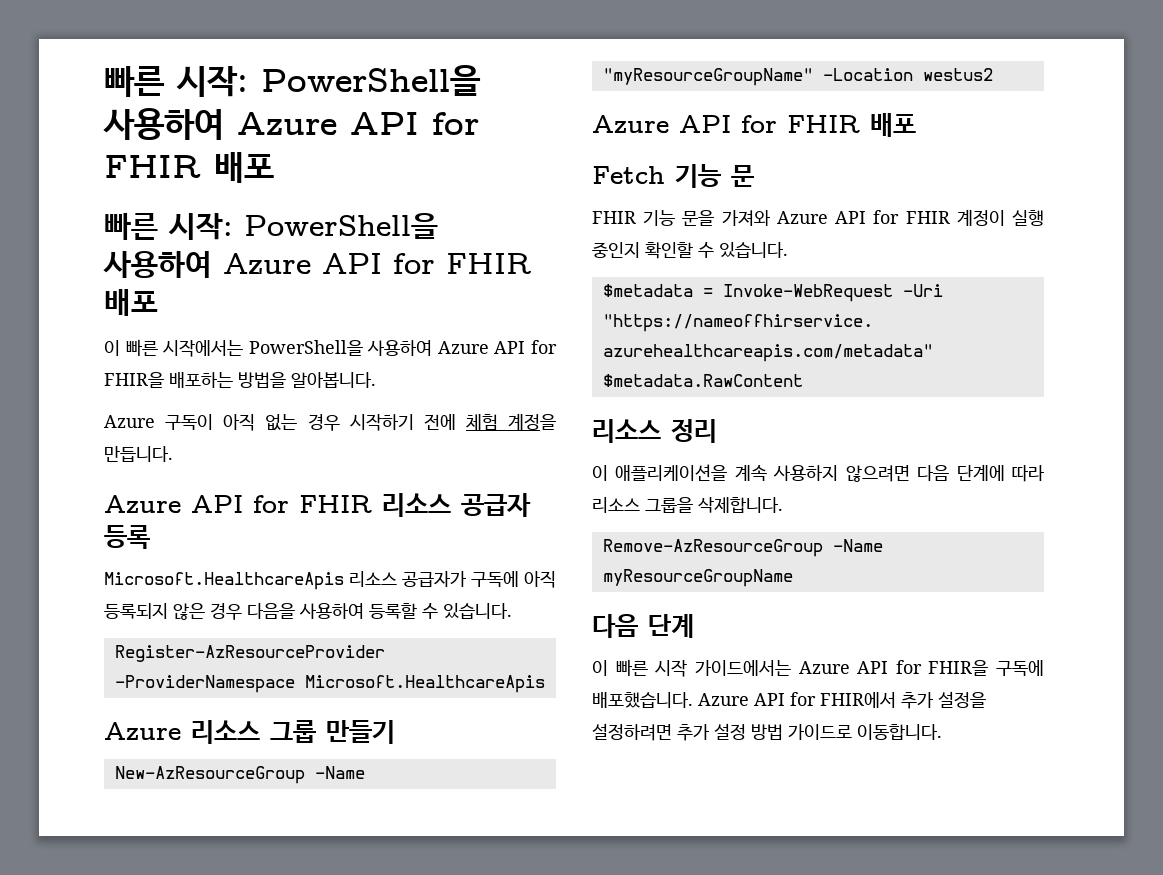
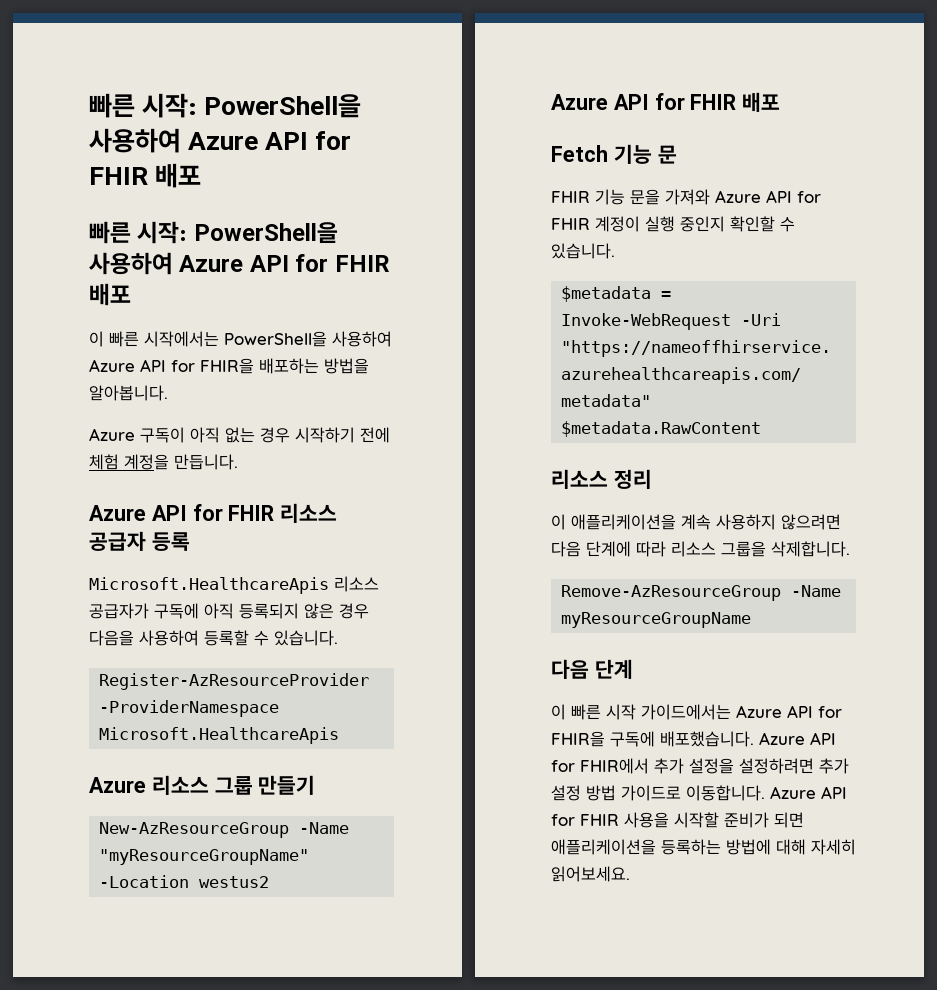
+ Azure API for FHIR 사용을 시작할 준비가 되면 애플리케이션을 등록하는 방법에 대해 자세히 읽어보세요.

